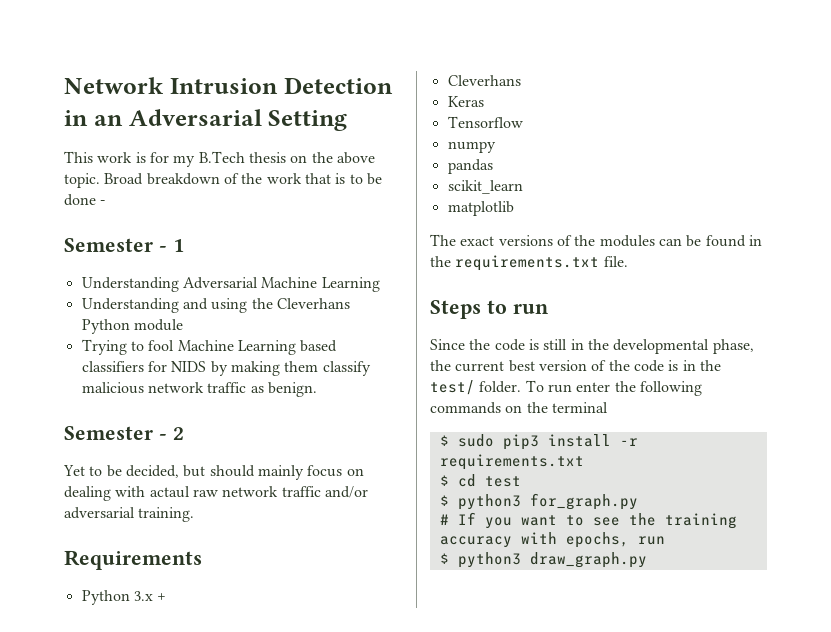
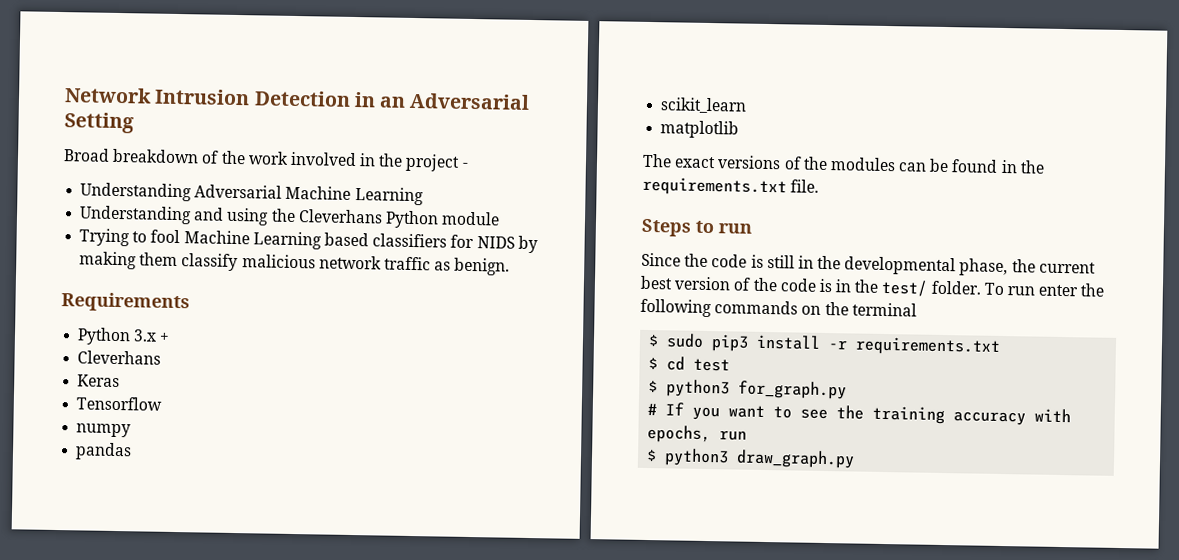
- This work is for my B.Tech thesis on the above topic. Broad breakdown of the work that is to be done -
- Semester - 1
+ Broad breakdown of the work involved in the project -
- Semester - 2
- Yet to be decided, but should mainly focus on dealing with actaul raw network traffic and/or adversarial training.

